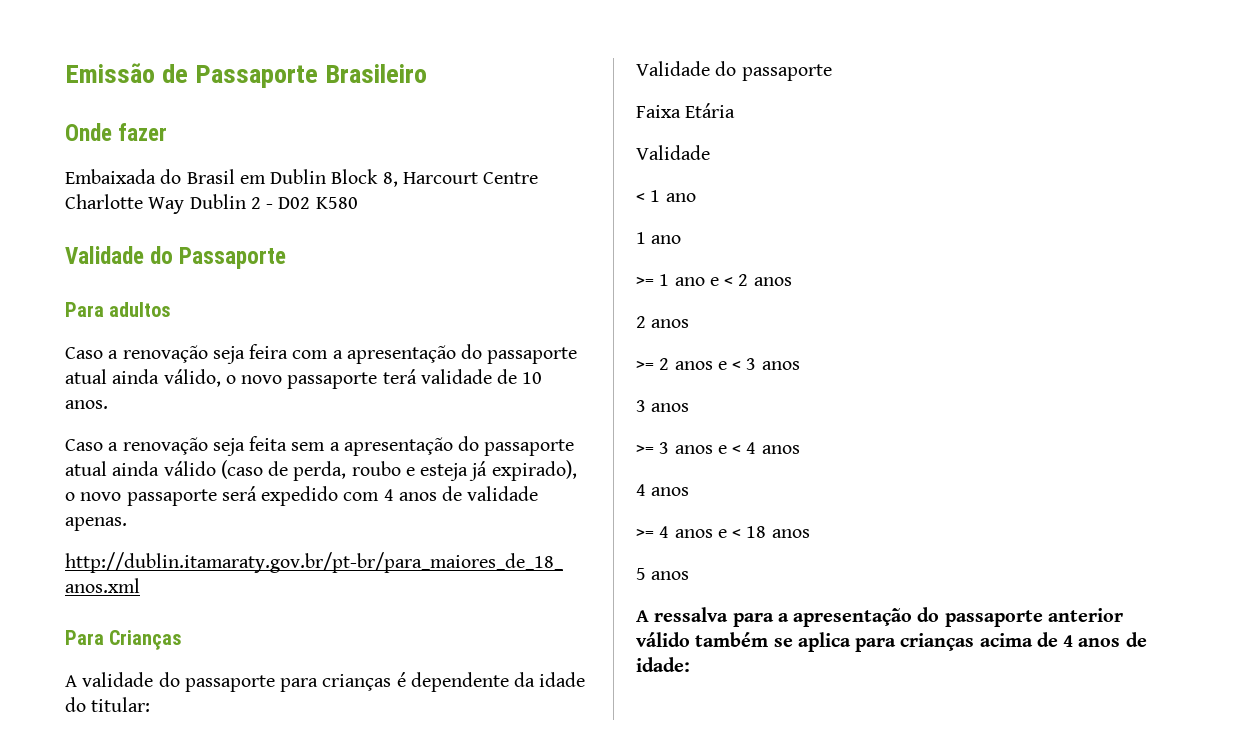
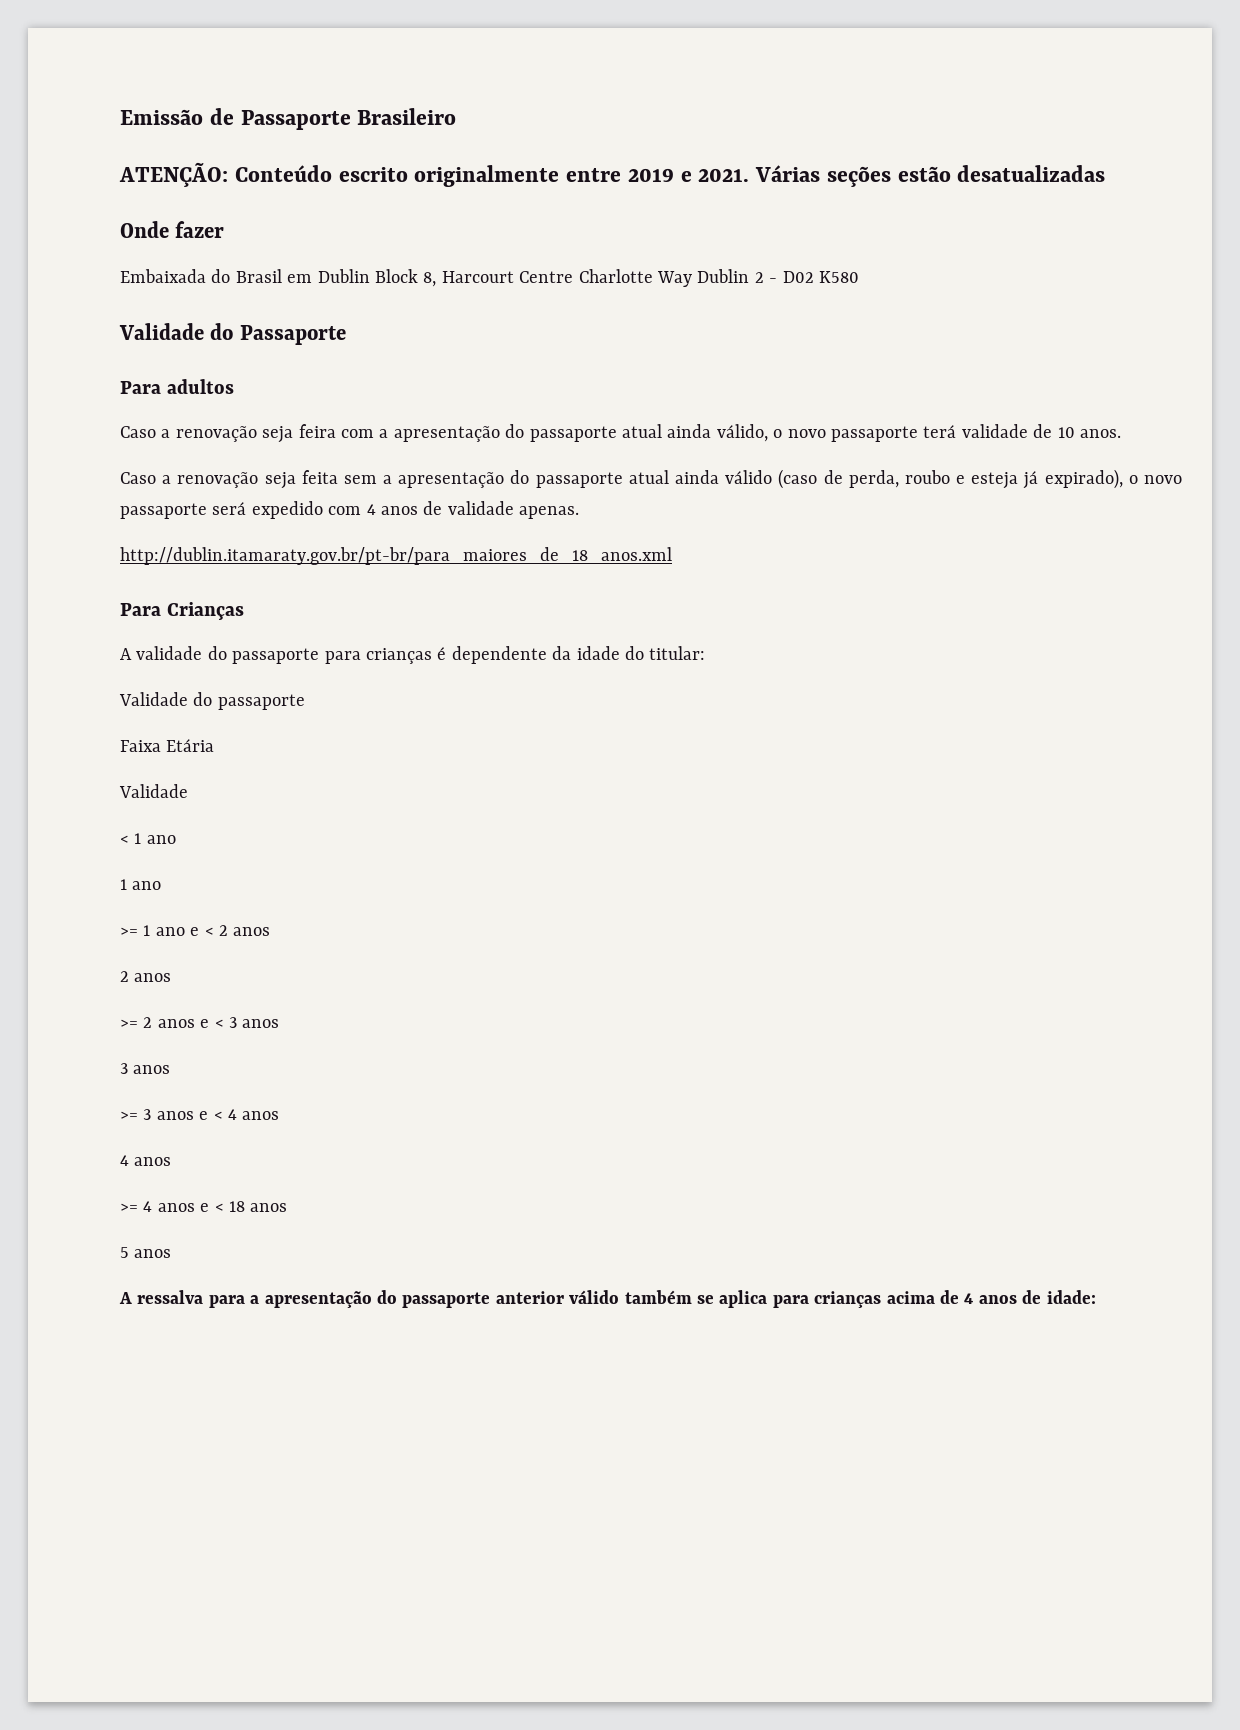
+ ATENÇÃO: Conteúdo escrito originalmente entre 2019 e 2021. Várias seções estão desatualizadas

